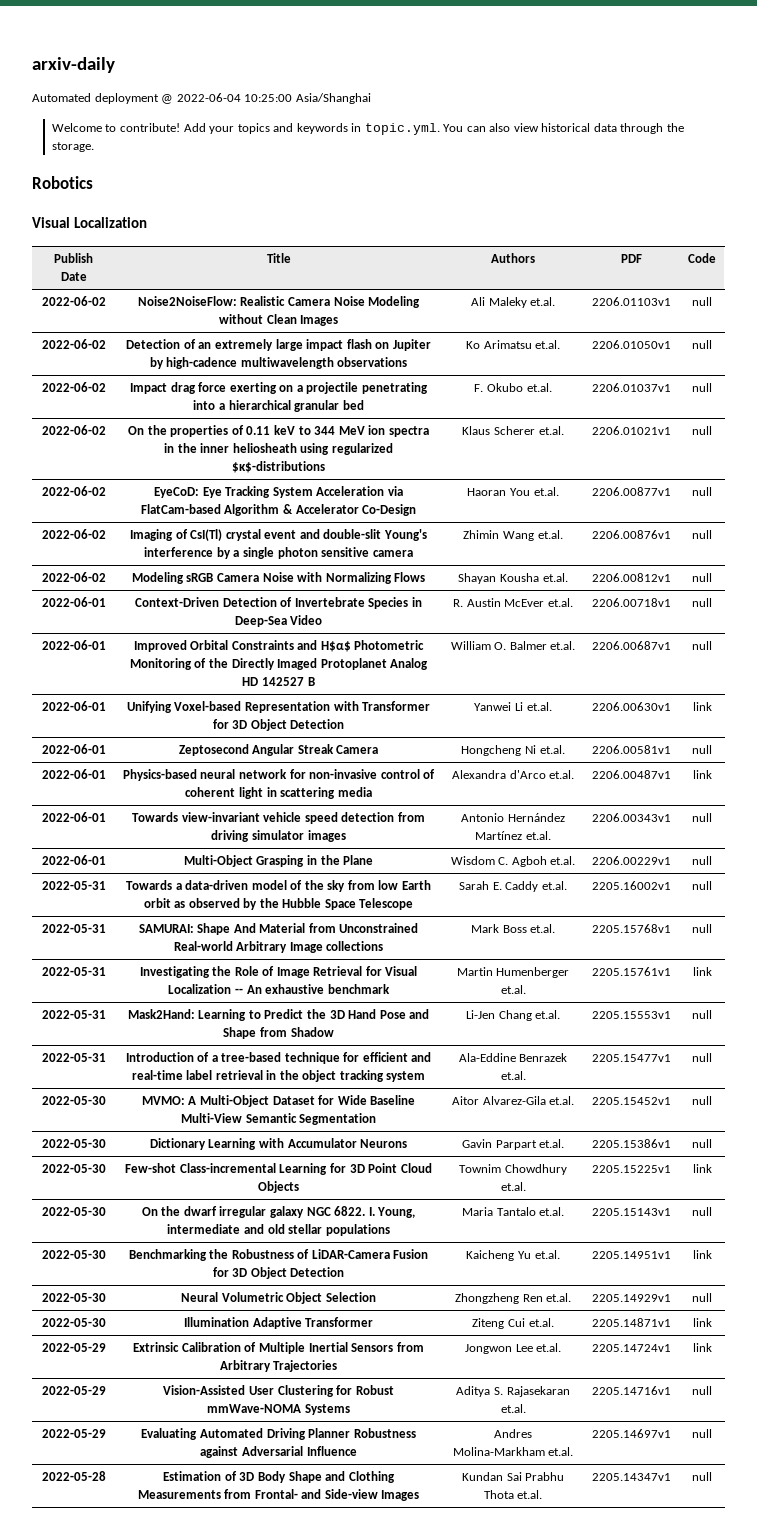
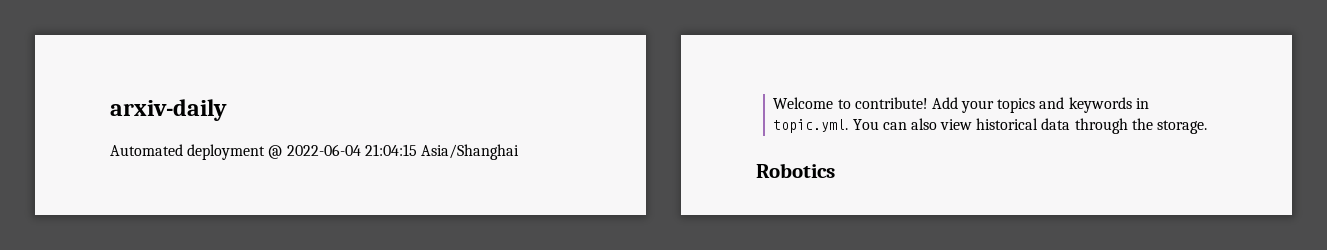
- Automated deployment @ 2022-06-04 10:25:00 Asia/Shanghai
+ Automated deployment @ 2022-06-04 21:04:15 Asia/Shanghai
  Robotics
- Visual Localization
- Publish Date | Title | Authors | PDF | Code
- 2022-06-02 | Noise2NoiseFlow: Realistic Camera Noise Modeling without Clean Images | Ali Maleky et.al. | 2206.01103v1 | null
- 2022-06-02 | Detection of an extremely large impact flash on Jupiter by high-cadence multiwavelength observations | Ko Arimatsu et.al. | 2206.01050v1 | null
- 2022-06-02 | Impact drag force exerting on a projectile penetrating into a hierarchical granular bed | F. Okubo et.al. | 2206.01037v1 | null
- 2022-06-02 | On the properties of 0.11 keV to 344 MeV ion spectra in the inner heliosheath using regularized $κ$-distributions | Klaus Scherer et.al. | 2206.01021v1 | null
- 2022-06-02 | EyeCoD: Eye Tracking System Acceleration via FlatCam-based Algorithm & Accelerator Co-Design | Haoran You et.al. | 2206.00877v1 | null
- 2022-06-02 | Imaging of CsI(Tl) crystal event and double-slit Young's interference by a single photon sensitive camera | Zhimin Wang et.al. | 2206.00876v1 | null
- 2022-06-02 | Modeling sRGB Camera Noise with Normalizing Flows | Shayan Kousha et.al. | 2206.00812v1 | null
- 2022-06-01 | Context-Driven Detection of Invertebrate Species in Deep-Sea Video | R. Austin McEver et.al. | 2206.00718v1 | null
- 2022-06-01 | Improved Orbital Constraints and H$α$ Photometric Monitoring of the Directly Imaged Protoplanet Analog HD 142527 B | William O. Balmer et.al. | 2206.00687v1 | null
- 2022-06-01 | Unifying Voxel-based Representation with Transformer for 3D Object Detection | Yanwei Li et.al. | 2206.00630v1 | link
- 2022-06-01 | Zeptosecond Angular Streak Camera | Hongcheng Ni et.al. | 2206.00581v1 | null
- 2022-06-01 | Physics-based neural network for non-invasive control of coherent light in scattering media | Alexandra d'Arco et.al. | 2206.00487v1 | link
- 2022-06-01 | Towards view-invariant vehicle speed detection from driving simulator images | Antonio Hernández Martínez et.al. | 2206.00343v1 | null
- 2022-06-01 | Multi-Object Grasping in the Plane | Wisdom C. Agboh et.al. | 2206.00229v1 | null
- 2022-05-31 | Towards a data-driven model of the sky from low Earth orbit as observed by the Hubble Space Telescope | Sarah E. Caddy et.al. | 2205.16002v1 | null
- 2022-05-31 | SAMURAI: Shape And Material from Unconstrained Real-world Arbitrary Image collections | Mark Boss et.al. | 2205.15768v1 | null
- 2022-05-31 | Investigating the Role of Image Retrieval for Visual Localization -- An exhaustive benchmark | Martin Humenberger et.al. | 2205.15761v1 | link
- 2022-05-31 | Mask2Hand: Learning to Predict the 3D Hand Pose and Shape from Shadow | Li-Jen Chang et.al. | 2205.15553v1 | null
- 2022-05-31 | Introduction of a tree-based technique for efficient and real-time label retrieval in the object tracking system | Ala-Eddine Benrazek et.al. | 2205.15477v1 | null
- 2022-05-30 | MVMO: A Multi-Object Dataset for Wide Baseline Multi-View Semantic Segmentation | Aitor Alvarez-Gila et.al. | 2205.15452v1 | null
- 2022-05-30 | Dictionary Learning with Accumulator Neurons | Gavin Parpart et.al. | 2205.15386v1 | null
- 2022-05-30 | Few-shot Class-incremental Learning for 3D Point Cloud Objects | Townim Chowdhury et.al. | 2205.15225v1 | link
- 2022-05-30 | On the dwarf irregular galaxy NGC 6822. I. Young, intermediate and old stellar populations | Maria Tantalo et.al. | 2205.15143v1 | null
- 2022-05-30 | Benchmarking the Robustness of LiDAR-Camera Fusion for 3D Object Detection | Kaicheng Yu et.al. | 2205.14951v1 | link
- 2022-05-30 | Neural Volumetric Object Selection | Zhongzheng Ren et.al. | 2205.14929v1 | null
- 2022-05-30 | Illumination Adaptive Transformer | Ziteng Cui et.al. | 2205.14871v1 | link
- 2022-05-29 | Extrinsic Calibration of Multiple Inertial Sensors from Arbitrary Trajectories | Jongwon Lee et.al. | 2205.14724v1 | link
- 2022-05-29 | Vision-Assisted User Clustering for Robust mmWave-NOMA Systems | Aditya S. Rajasekaran et.al. | 2205.14716v1 | null
- 2022-05-29 | Evaluating Automated Driving Planner Robustness against Adversarial Influence | Andres Molina-Markham et.al. | 2205.14697v1 | null
- 2022-05-28 | Estimation of 3D Body Shape and Clothing Measurements from Frontal- and Side-view Images | Kundan Sai Prabhu Thota et.al. | 2205.14347v1 | null

